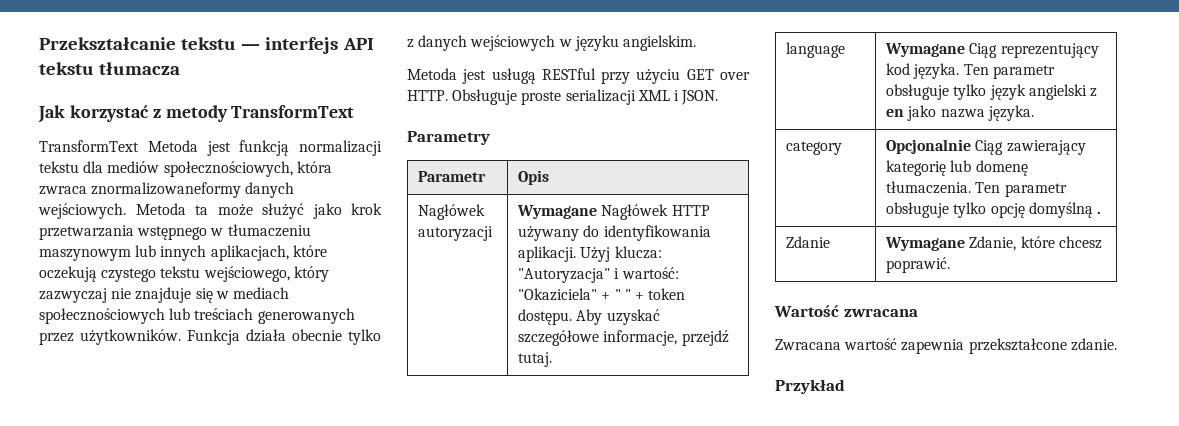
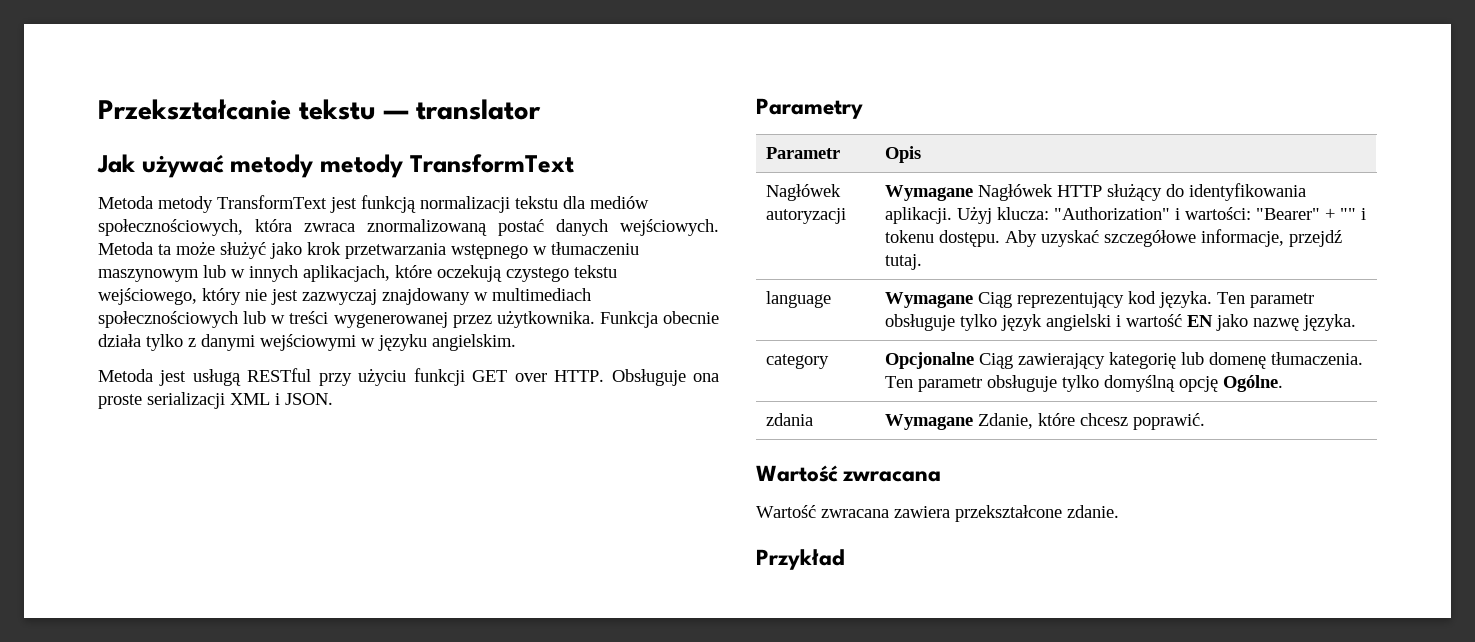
- Przekształcanie tekstu — interfejs API tekstu tłumacza
+ Przekształcanie tekstu — translator
- Jak korzystać z metody TransformText
+ Jak używać metody metody TransformText
- TransformText Metoda jest funkcją normalizacji tekstu dla mediów społecznościowych, która zwraca znormalizowaneformy danych wejściowych.
+ Metoda metody TransformText jest funkcją normalizacji tekstu dla mediów społecznościowych, która zwraca znormalizowaną postać danych wejściowych.
- Metoda ta może służyć jako krok przetwarzania wstępnego w tłumaczeniu maszynowym lub innych aplikacjach, które oczekują czystego tekstu wejściowego, który zazwyczaj nie znajduje się w mediach społecznościowych lub treściach generowanych przez użytkowników. Funkcja działa obecnie tylko z danych wejściowych w języku angielskim.
+ Metoda ta może służyć jako krok przetwarzania wstępnego w tłumaczeniu maszynowym lub w innych aplikacjach, które oczekują czystego tekstu wejściowego, który nie jest zazwyczaj znajdowany w multimediach społecznościowych lub w treści wygenerowanej przez użytkownika. Funkcja obecnie działa tylko z danymi wejściowymi w języku angielskim.
- Metoda jest usługą RESTful przy użyciu GET over HTTP.
+ Metoda jest usługą RESTful przy użyciu funkcji GET over HTTP.
- Obsługuje proste serializacji XML i JSON.
+ Obsługuje ona proste serializacji XML i JSON.
- Nagłówek autoryzacji | Wymagane Nagłówek HTTP używany do identyfikowania aplikacji. Użyj klucza: "Autoryzacja" i wartość: "Okaziciela" + " " + token dostępu. Aby uzyskać szczegółowe informacje, przejdź tutaj.
+ Nagłówek autoryzacji | Wymagane Nagłówek HTTP służący do identyfikowania aplikacji. Użyj klucza: "Authorization" i wartości: "Bearer" + "" i tokenu dostępu. Aby uzyskać szczegółowe informacje, przejdź tutaj.
- language | Wymagane Ciąg reprezentujący kod języka. Ten parametr obsługuje tylko język angielski z en jako nazwa języka.
+ language | Wymagane Ciąg reprezentujący kod języka. Ten parametr obsługuje tylko język angielski i wartość EN jako nazwę języka.
- category | Opcjonalnie Ciąg zawierający kategorię lub domenę tłumaczenia. Ten parametr obsługuje tylko opcję domyślną .
- Zdanie | Wymagane Zdanie, które chcesz poprawić.
+ category | Opcjonalne Ciąg zawierający kategorię lub domenę tłumaczenia. Ten parametr obsługuje tylko domyślną opcję Ogólne.
+ zdania | Wymagane Zdanie, które chcesz poprawić.
- Zwracana wartość zapewnia przekształcone zdanie.
+ Wartość zwracana zawiera przekształcone zdanie.

